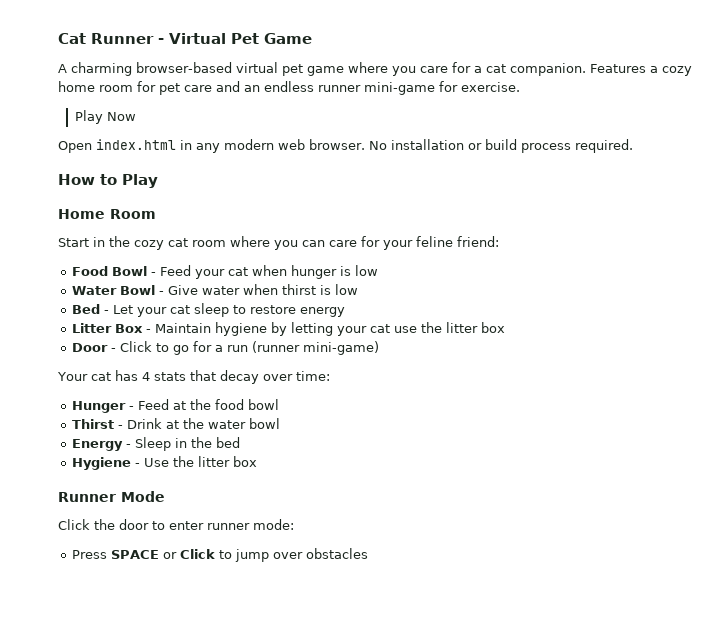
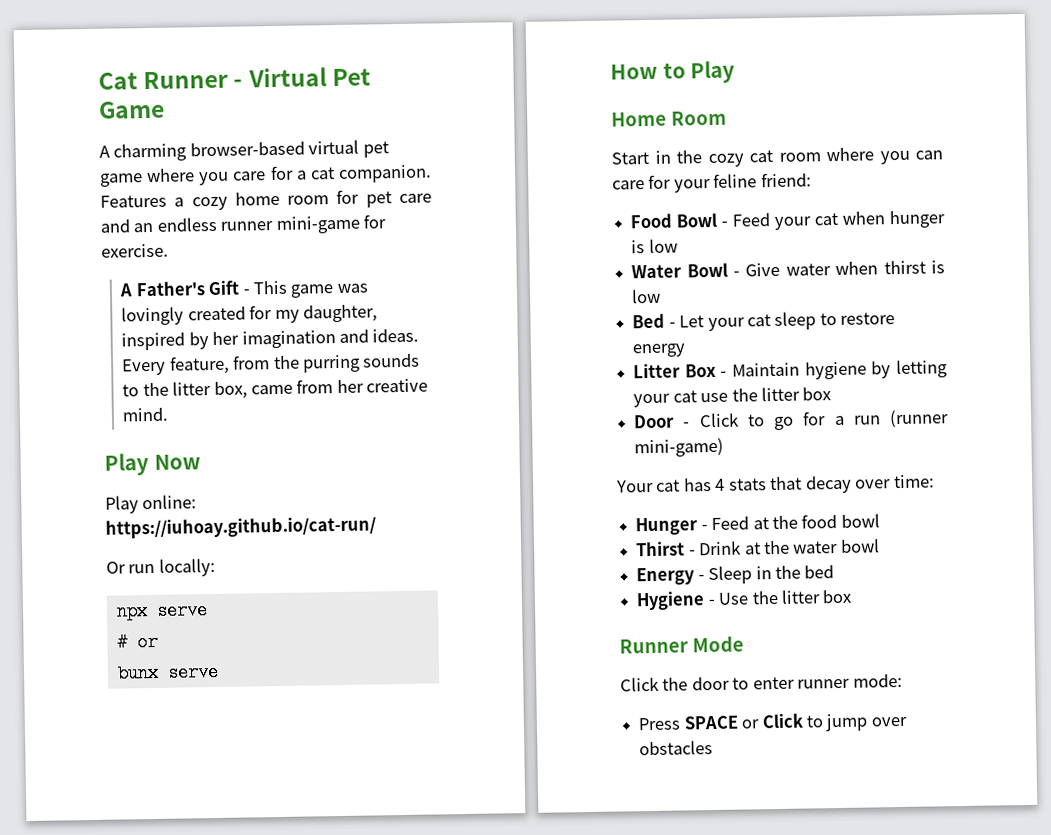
+ A Father's Gift - This game was lovingly created for my daughter, inspired by her imagination and ideas. Every feature, from the purring sounds to the litter box, came from her creative mind.
  Play Now
- Open index.html in any modern web browser. No installation or build process required.
+ Play online: https://iuhoay.github.io/cat-run/
+ Or run locally:
+ npx serve
+ # or
+ bunx serve

